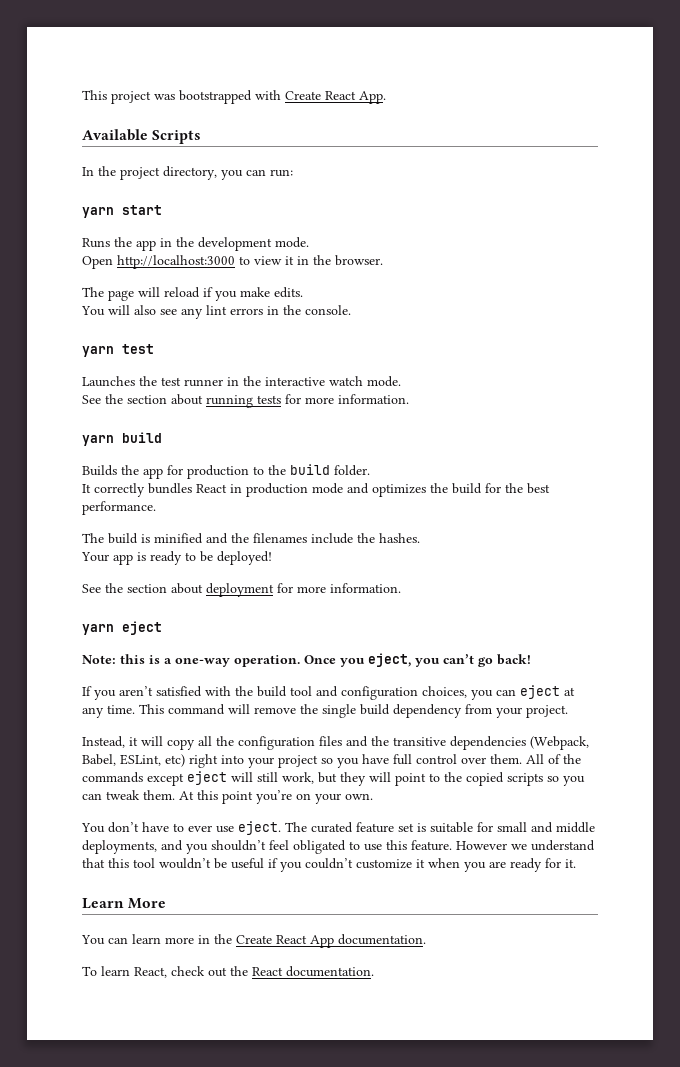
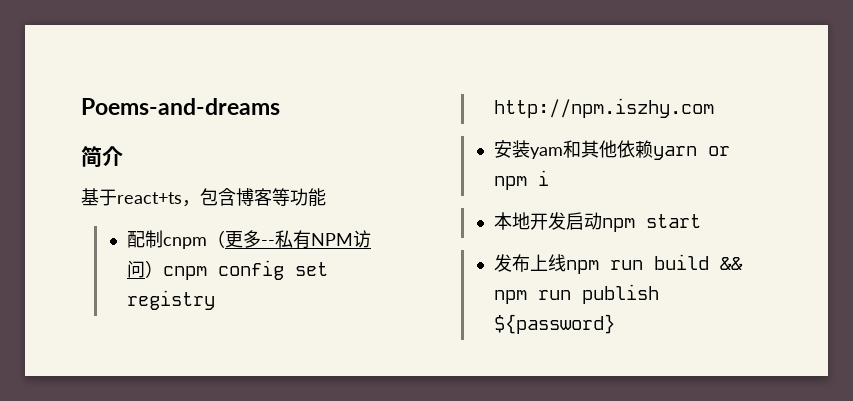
- This project was bootstrapped with Create React App.
- Available Scripts
- In the project directory, you can run:
- yarn start
- Runs the app in the development mode.
- Open http://localhost:3000 to view it in the browser.
- The page will reload if you make edits.
- You will also see any lint errors in the console.
- yarn test
- Launches the test runner in the interactive watch mode.
- See the section about running tests for more information.
- yarn build
- Builds the app for production to the build folder.
- It correctly bundles React in production mode and optimizes the build for the best performance.
- The build is minified and the filenames include the hashes.
- Your app is ready to be deployed!
- See the section about deployment for more information.
- yarn eject
- Note: this is a one-way operation. Once you eject, you can’t go back!
- If you aren’t satisfied with the build tool and configuration choices, you can eject at any time. This command will remove the single build dependency from your project.
- Instead, it will copy all the configuration files and the transitive dependencies (Webpack, Babel, ESLint, etc) right into your project so you have full control over them. All of the commands except eject will still work, but they will point to the copied scripts so you can tweak them. At this point you’re on your own.
- You don’t have to ever use eject. The curated feature set is suitable for small and middle deployments, and you shouldn’t feel obligated to use this feature. However we understand that this tool wouldn’t be useful if you couldn’t customize it when you are ready for it.
- Learn More
- You can learn more in the Create React App documentation.
- To learn React, check out the React documentation.
+ Poems-and-dreams
+ 简介
+ 基于react+ts，包含博客等功能
+ 配制cnpm（更多--私有NPM访问）cnpm config set registry http://npm.iszhy.com
+ 安装yam和其他依赖yarn or npm i
+ 本地开发启动npm start
+ 发布上线npm run build && npm run publish ${password}

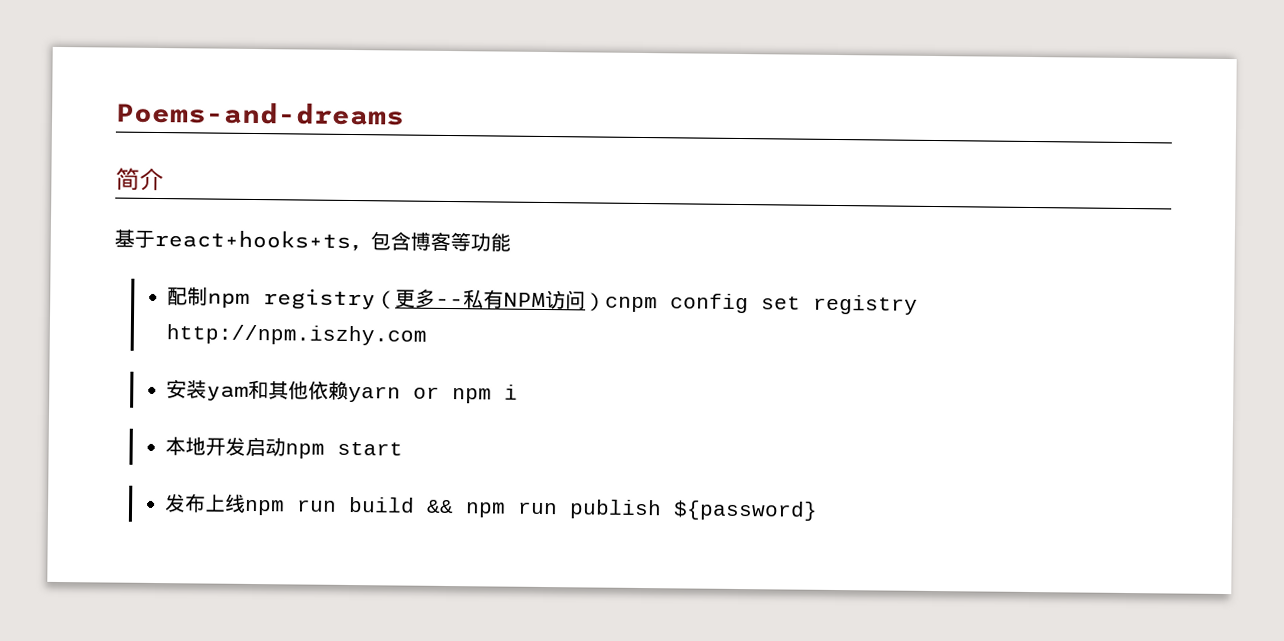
- 基于react+ts，包含博客等功能
+ 基于react+hooks+ts，包含博客等功能
- 配制cnpm（更多--私有NPM访问）cnpm config set registry http://npm.iszhy.com
+ 配制npm registry（更多--私有NPM访问）cnpm config set registry http://npm.iszhy.com

